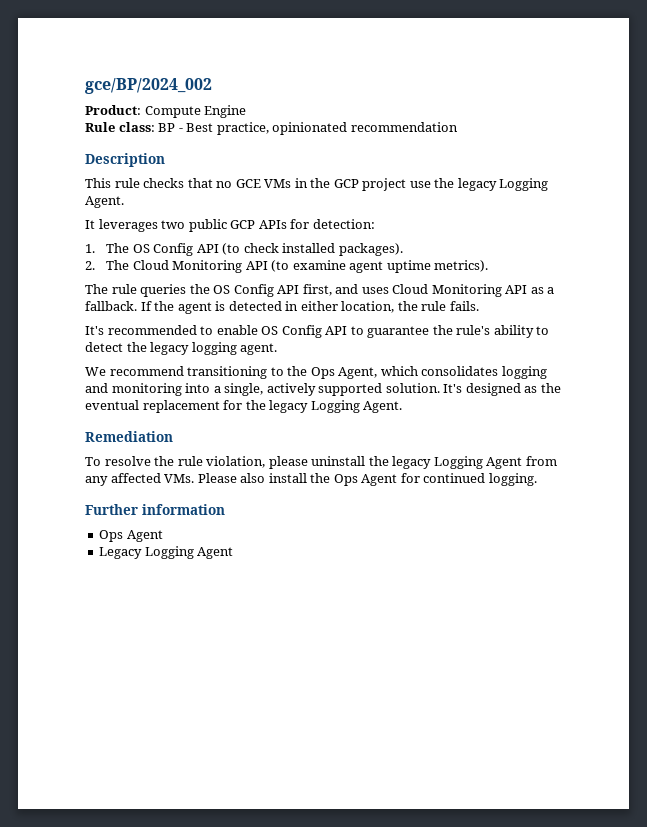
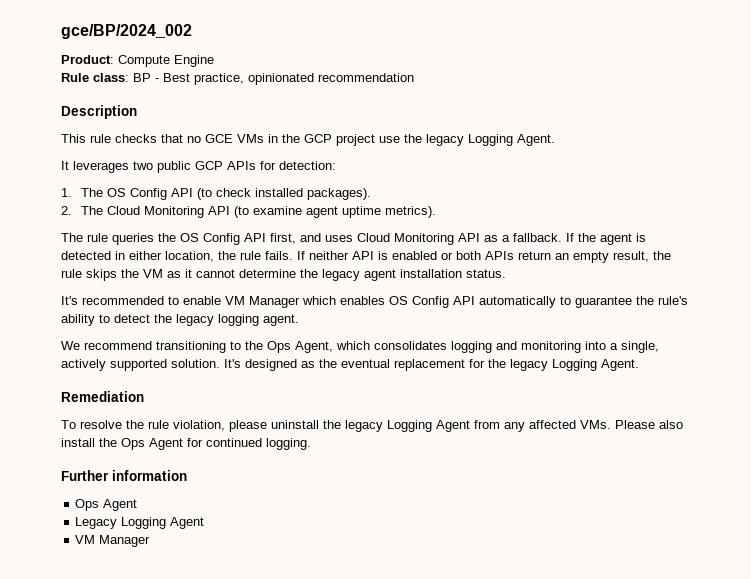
+ If neither API is enabled or both APIs return an empty result, the rule skips the VM as it cannot determine the legacy agent installation status.
- It's recommended to enable OS Config API to guarantee the rule's ability to detect the legacy logging agent.
+ It's recommended to enable VM Manager which enables OS Config API automatically to guarantee the rule's ability to detect the legacy logging agent.
  Legacy Logging Agent
+ VM Manager

